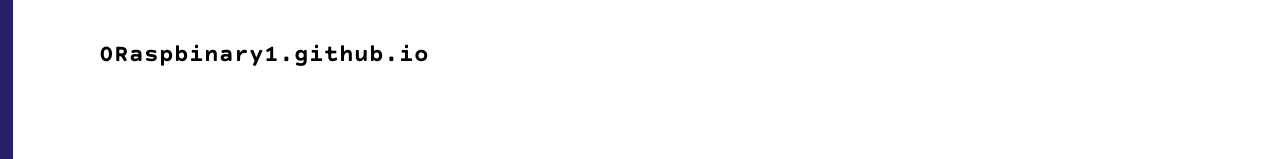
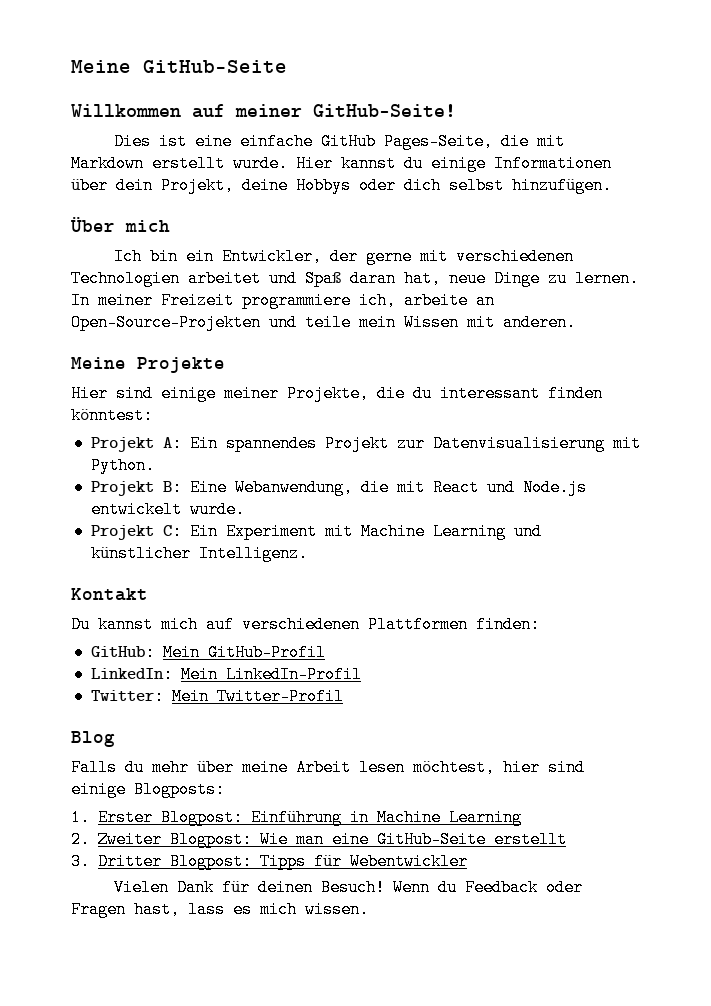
- 0Raspbinary1.github.io
+ Meine GitHub-Seite
+ Willkommen auf meiner GitHub-Seite!
+ Dies ist eine einfache GitHub Pages-Seite, die mit Markdown erstellt wurde. Hier kannst du einige Informationen über dein Projekt, deine Hobbys oder dich selbst hinzufügen.
+ Über mich
+ Ich bin ein Entwickler, der gerne mit verschiedenen Technologien arbeitet und Spaß daran hat, neue Dinge zu lernen. In meiner Freizeit programmiere ich, arbeite an Open-Source-Projekten und teile mein Wissen mit anderen.
+ Meine Projekte
+ Hier sind einige meiner Projekte, die du interessant finden könntest:
+ Projekt A: Ein spannendes Projekt zur Datenvisualisierung mit Python.
+ Projekt B: Eine Webanwendung, die mit React und Node.js entwickelt wurde.
+ Projekt C: Ein Experiment mit Machine Learning und künstlicher Intelligenz.
+ Kontakt
+ Du kannst mich auf verschiedenen Plattformen finden:
+ GitHub: Mein GitHub-Profil
+ LinkedIn: Mein LinkedIn-Profil
+ Twitter: Mein Twitter-Profil
+ Blog
+ Falls du mehr über meine Arbeit lesen möchtest, hier sind einige Blogposts:
+ 1. Erster Blogpost: Einführung in Machine Learning
+ 2. Zweiter Blogpost: Wie man eine GitHub-Seite erstellt
+ 3. Dritter Blogpost: Tipps für Webentwickler
+ Vielen Dank für deinen Besuch! Wenn du Feedback oder Fragen hast, lass es mich wissen.

